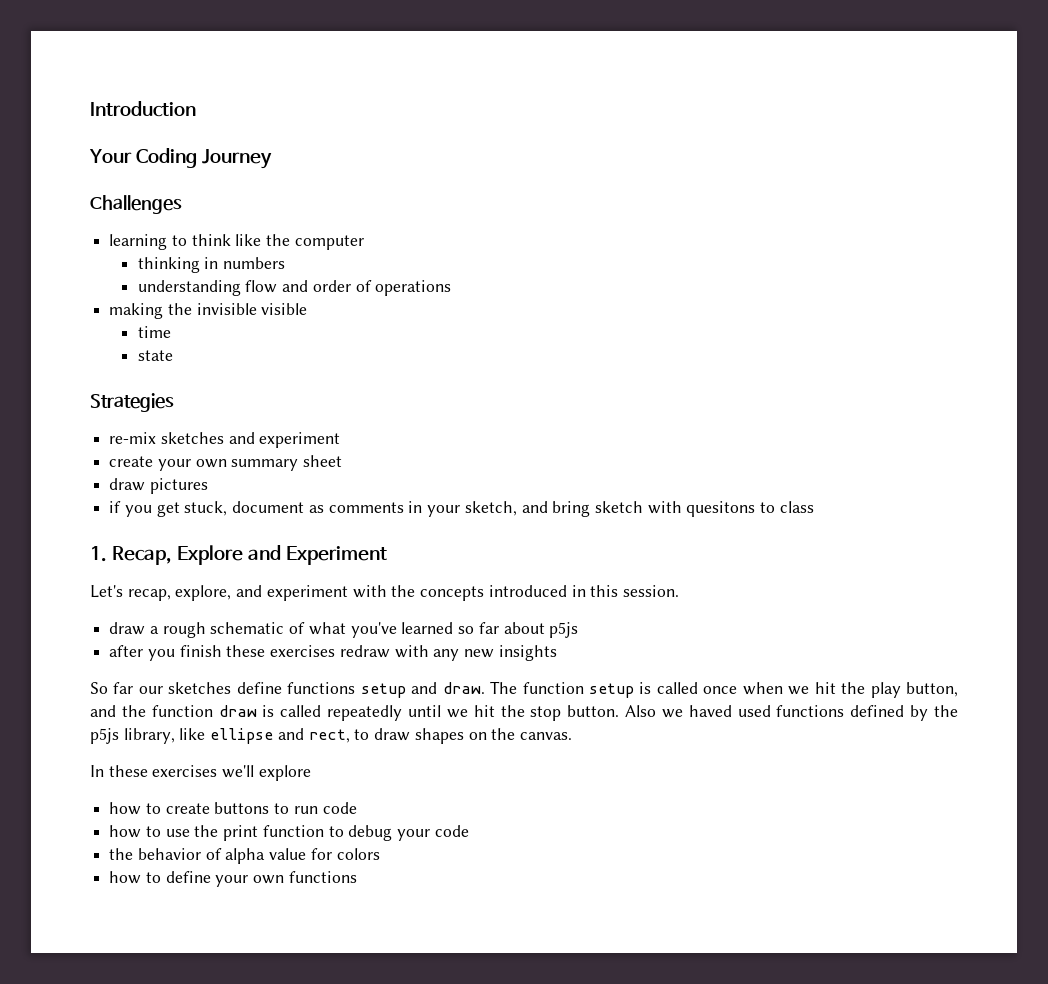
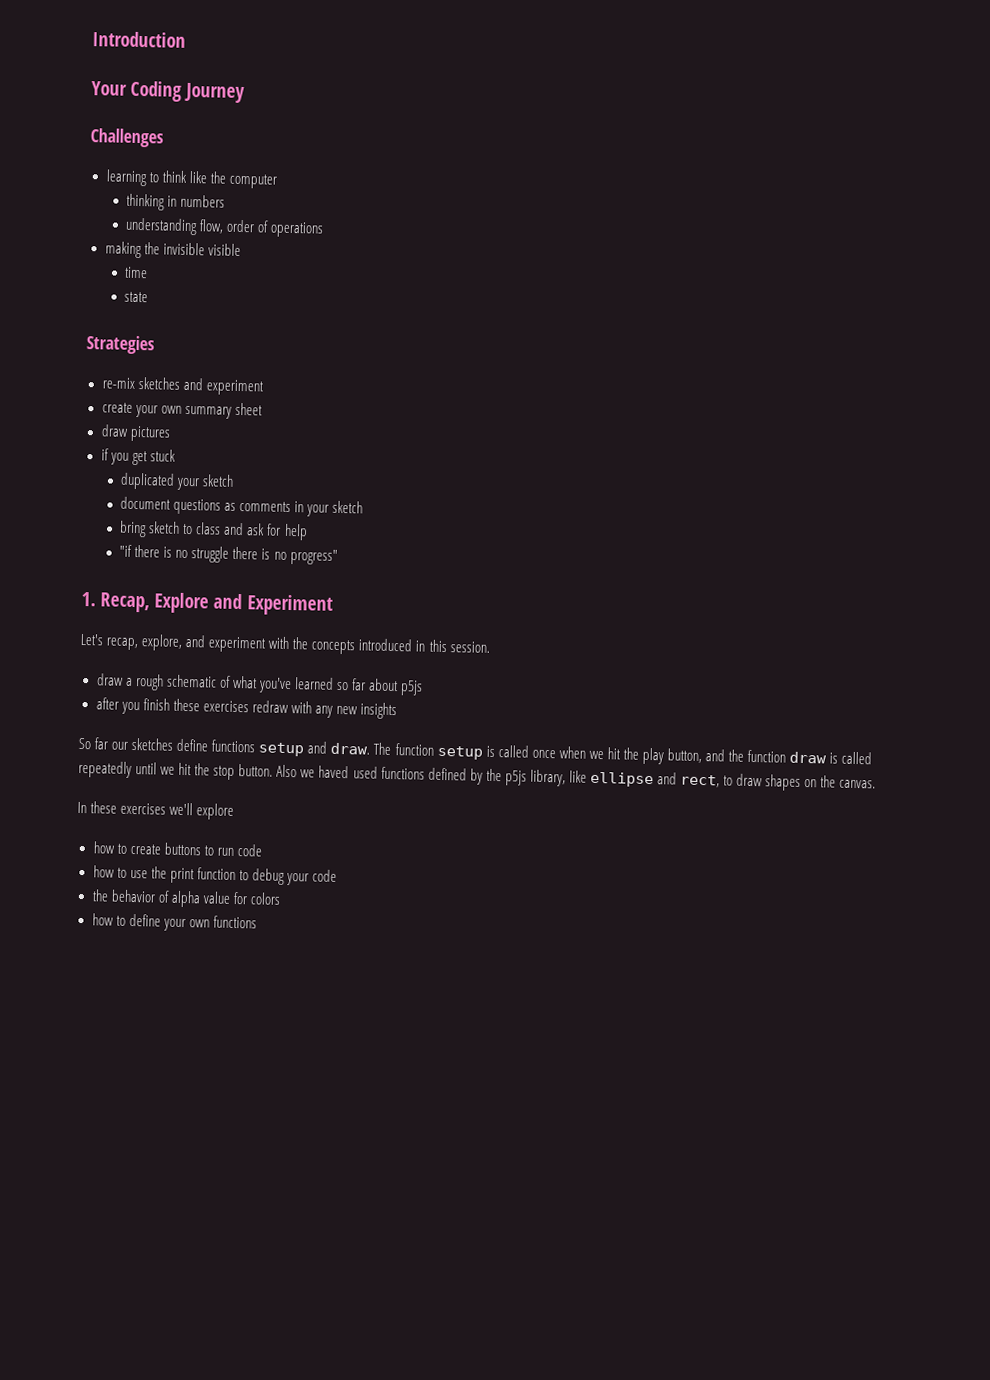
- understanding flow and order of operations
+ understanding flow, order of operations
- if you get stuck, document as comments in your sketch, and bring sketch with quesitons to class
+ if you get stuck
+ duplicated your sketch
+ document questions as comments in your sketch
+ bring sketch to class and ask for help
+ "if there is no struggle there is no progress"

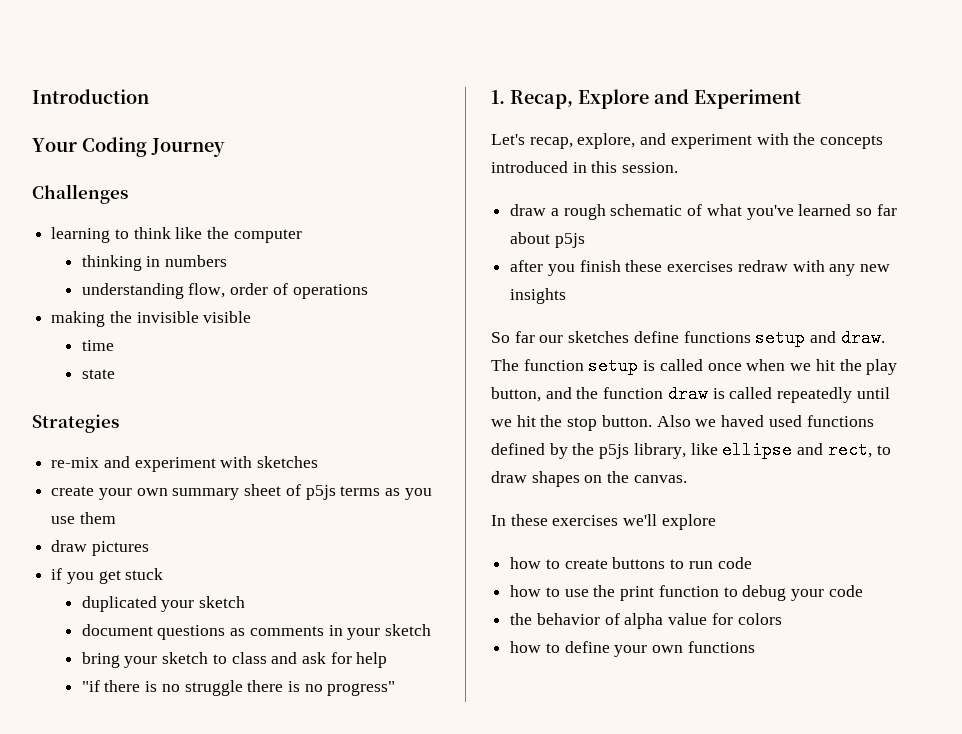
- re-mix sketches and experiment
+ re-mix and experiment with sketches
- create your own summary sheet
+ create your own summary sheet of p5js terms as you use them
- bring sketch to class and ask for help
+ bring your sketch to class and ask for help

